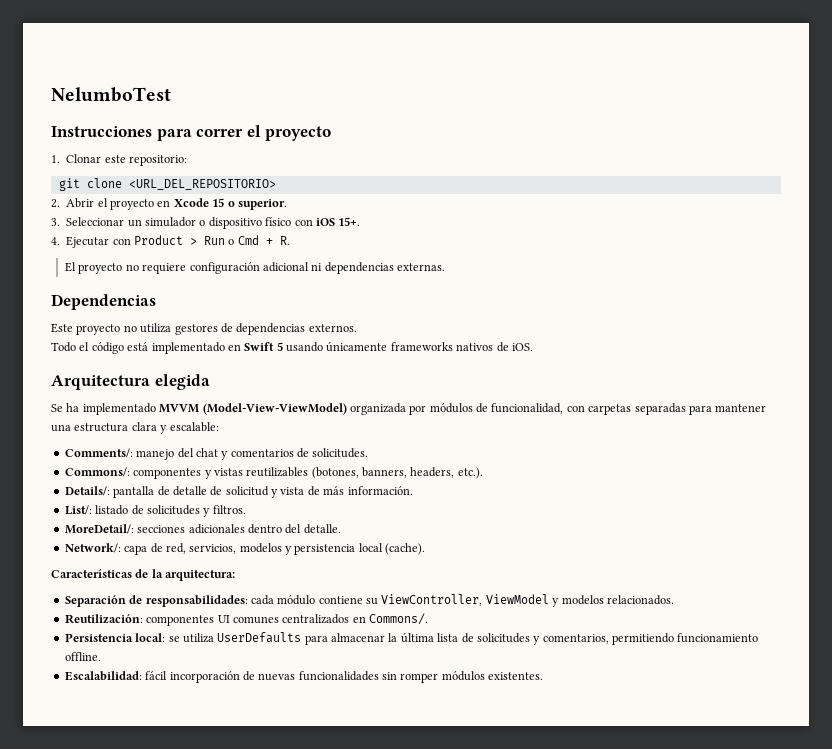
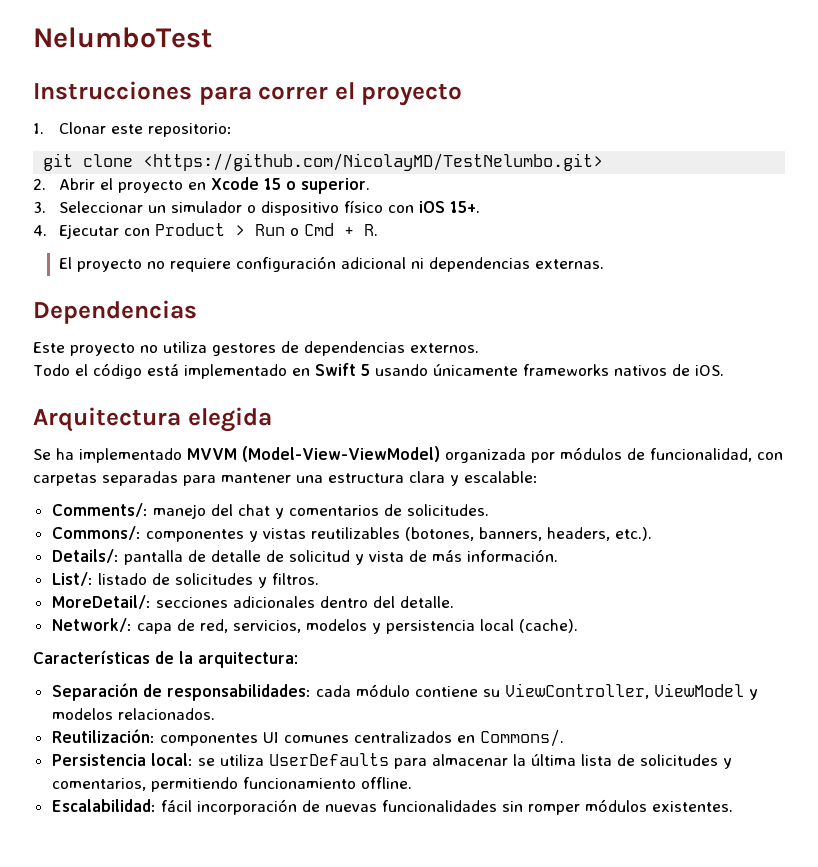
- git clone <URL_DEL_REPOSITORIO>
+ git clone <https://github.com/NicolayMD/TestNelumbo.git>

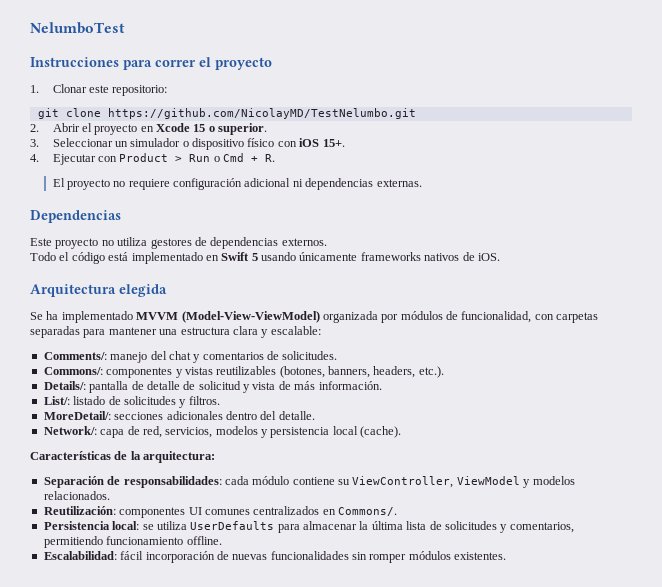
- git clone <https://github.com/NicolayMD/TestNelumbo.git>
+ git clone https://github.com/NicolayMD/TestNelumbo.git

